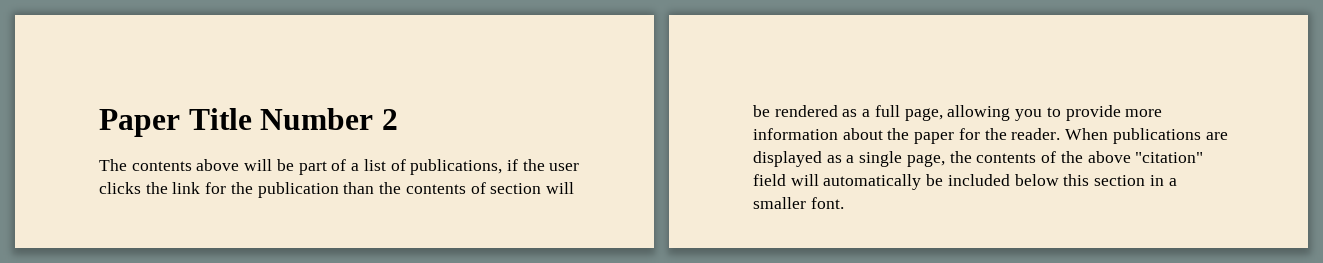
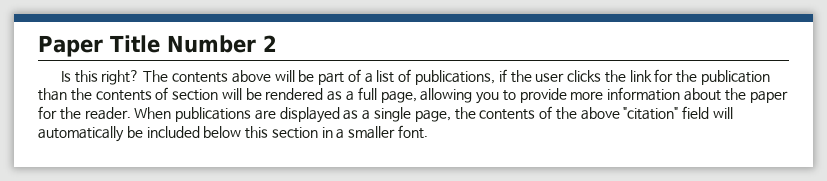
+ Is this right?

